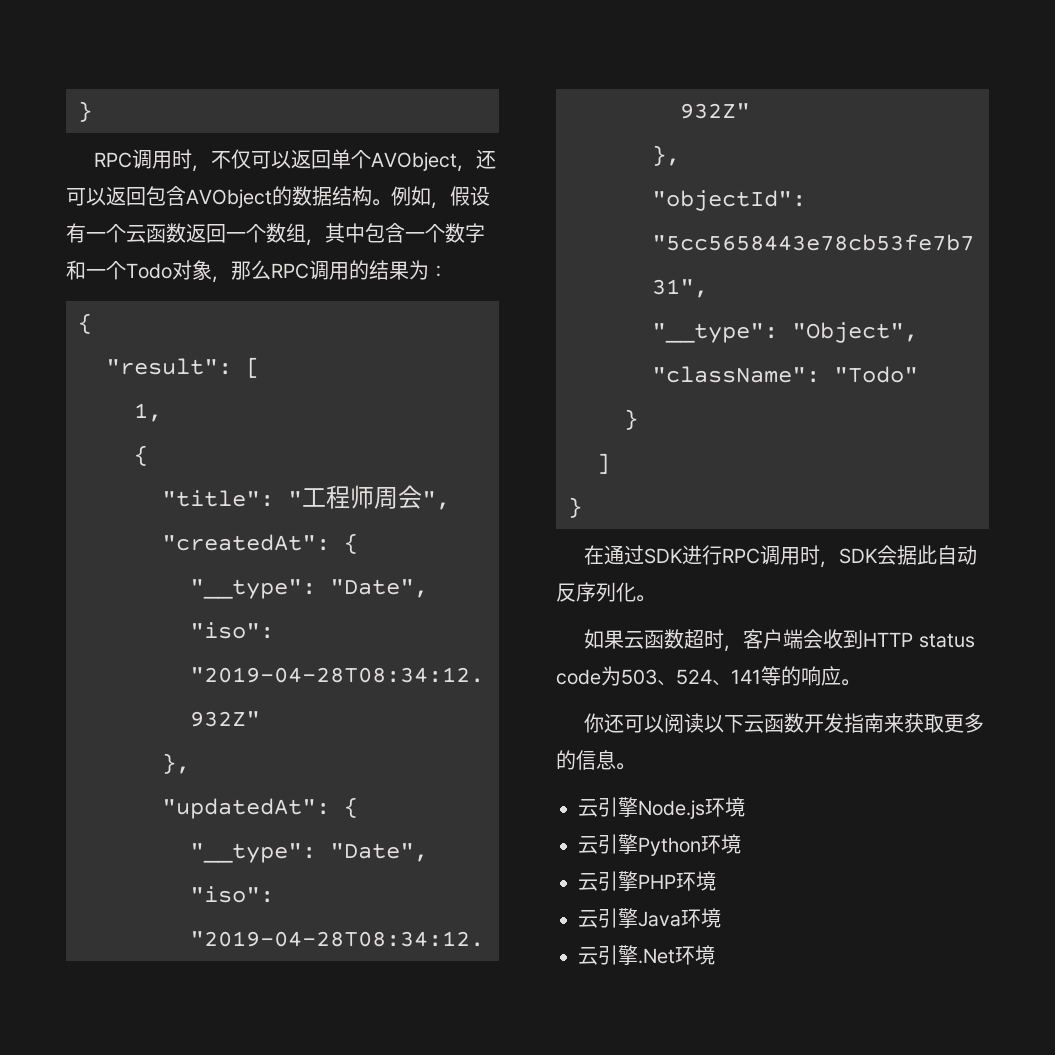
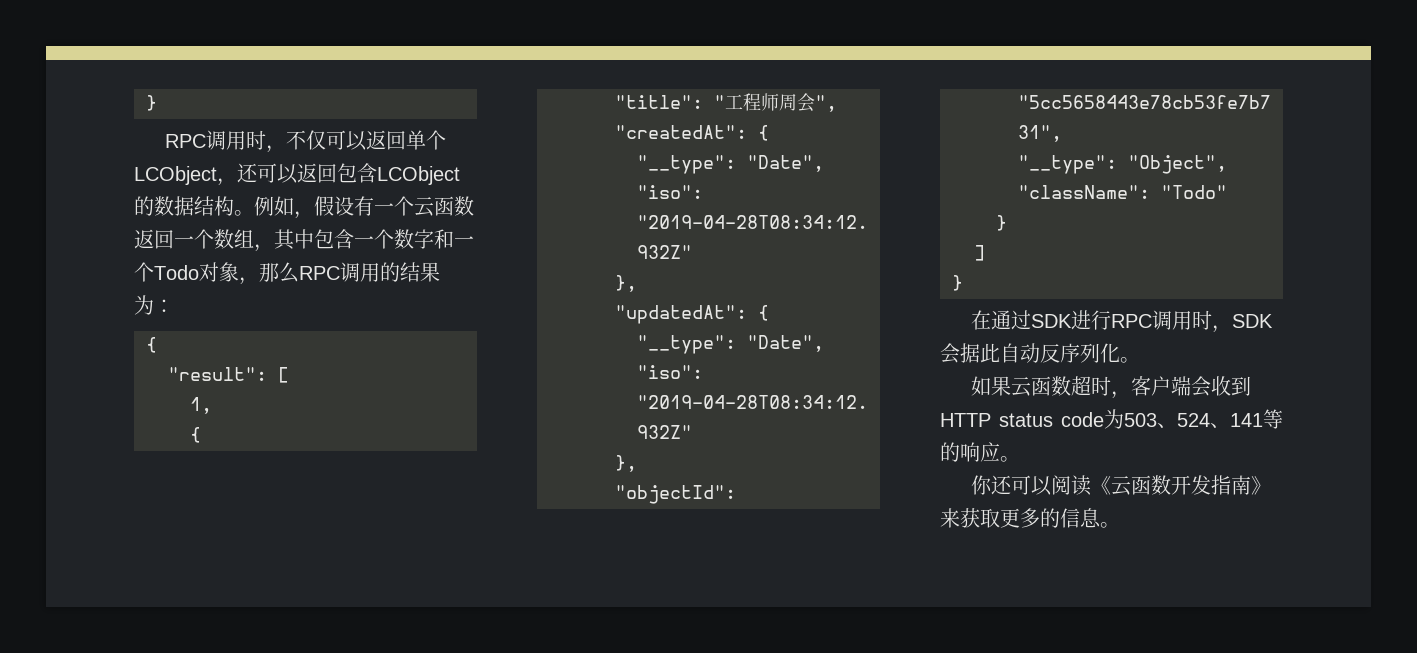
- RPC调用时，不仅可以返回单个AVObject，还可以返回包含AVObject的数据结构。
+ RPC调用时，不仅可以返回单个LCObject，还可以返回包含LCObject的数据结构。
- 你还可以阅读以下云函数开发指南来获取更多的信息。
+ 你还可以阅读《云函数开发指南》来获取更多的信息。
- 云引擎Node.js环境
- 云引擎Python环境
- 云引擎PHP环境
- 云引擎Java环境
- 云引擎.Net环境

